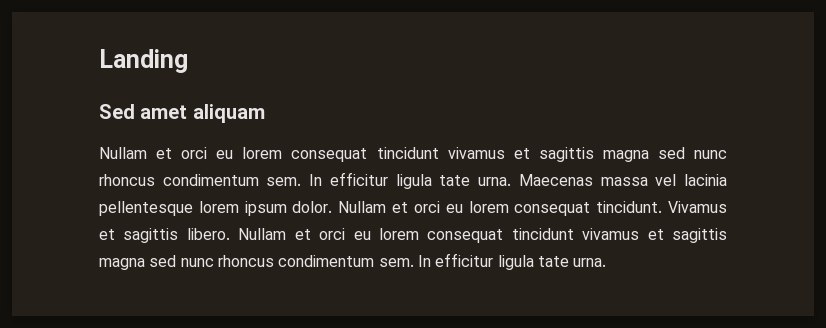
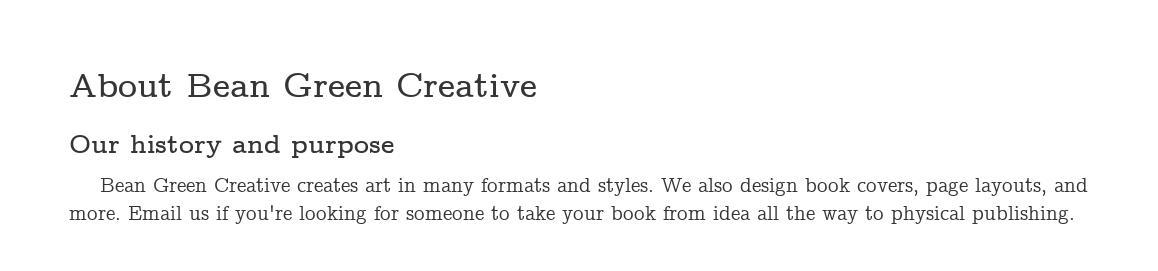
- Landing
- Sed amet aliquam
- Nullam et orci eu lorem consequat tincidunt vivamus et sagittis magna sed nunc rhoncus condimentum sem. In efficitur ligula tate urna. Maecenas massa vel lacinia pellentesque lorem ipsum dolor. Nullam et orci eu lorem consequat tincidunt. Vivamus et sagittis libero. Nullam et orci eu lorem consequat tincidunt vivamus et sagittis magna sed nunc rhoncus condimentum sem. In efficitur ligula tate urna.
+ About Bean Green Creative
+ Our history and purpose
+ Bean Green Creative creates art in many formats and styles. We also design book covers, page layouts, and more. Email us if you're looking for someone to take your book from idea all the way to physical publishing.

